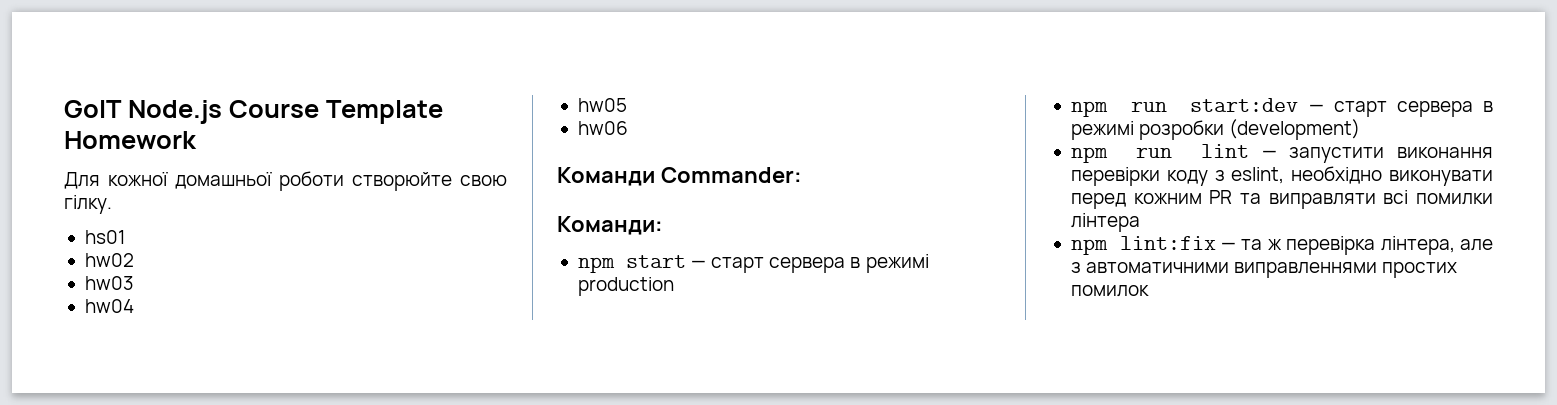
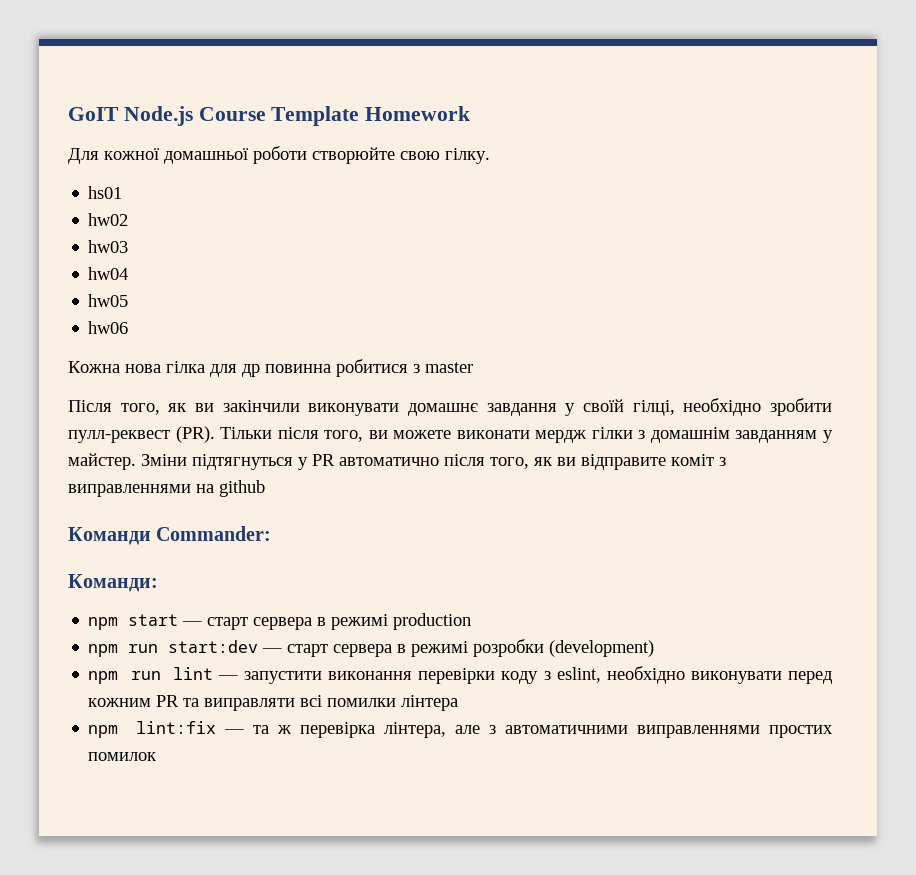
+ Кожна нова гілка для др повинна робитися з master
+ Після того, як ви закінчили виконувати домашнє завдання у своїй гілці, необхідно зробити пулл-реквест (PR). Тільки після того, ви можете виконати мердж гілки з домашнім завданням у майстер. Зміни підтягнуться у PR автоматично після того, як ви відправите коміт з виправленнями на github

